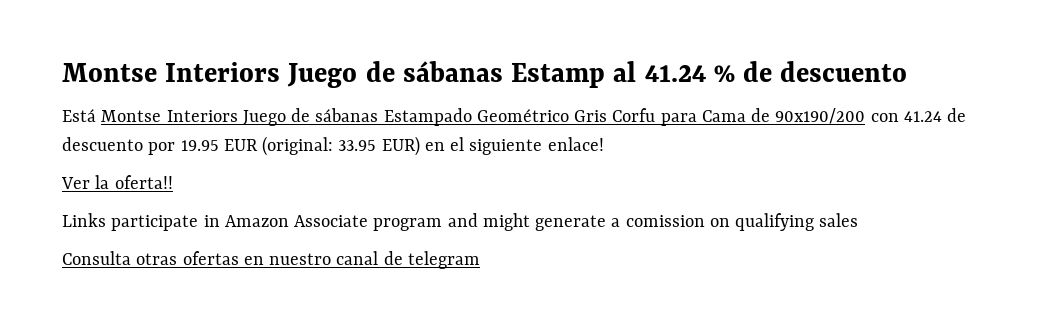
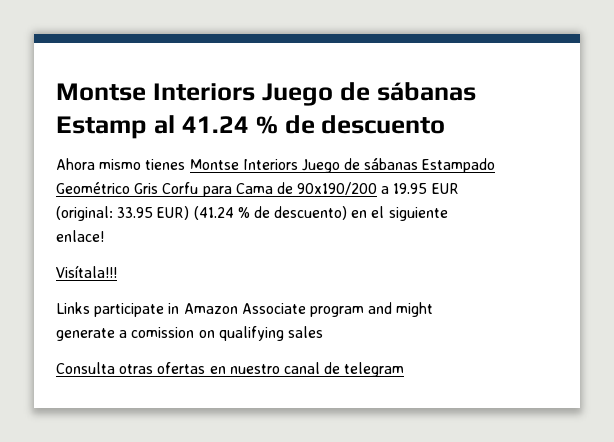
- Está Montse Interiors Juego de sábanas Estampado Geométrico Gris Corfu para Cama de 90x190/200 con 41.24 de descuento por 19.95 EUR (original: 33.95 EUR) en el siguiente enlace!
+ Ahora mismo tienes Montse Interiors Juego de sábanas Estampado Geométrico Gris Corfu para Cama de 90x190/200 a 19.95 EUR (original: 33.95 EUR) (41.24 % de descuento) en el siguiente enlace!
- Ver la oferta!!
+ Visítala!!!

